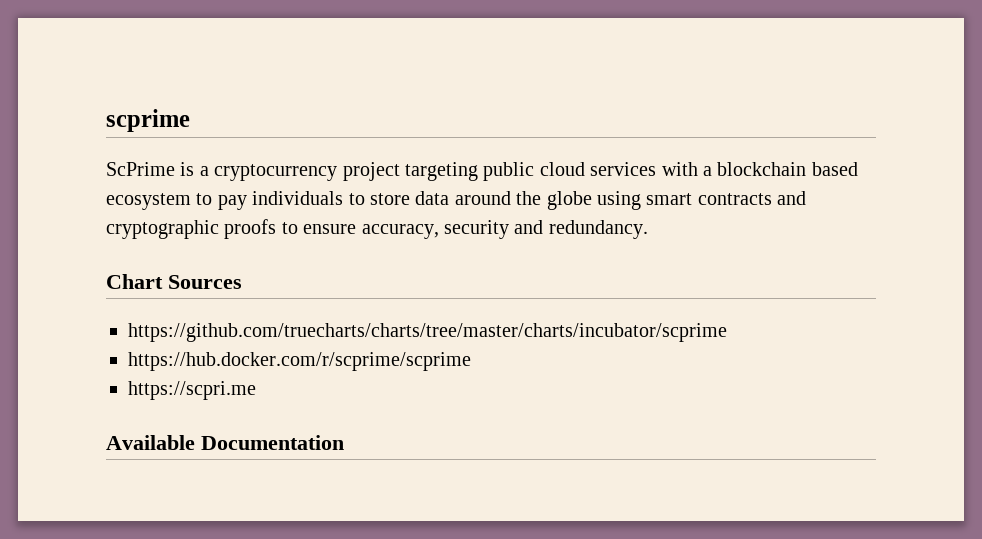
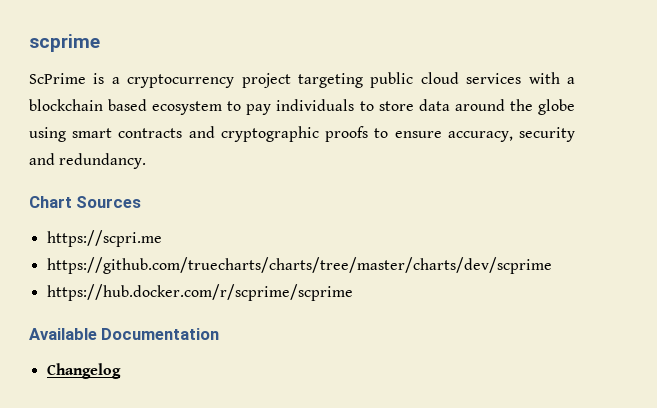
- https://github.com/truecharts/charts/tree/master/charts/incubator/scprime
+ https://scpri.me
+ https://github.com/truecharts/charts/tree/master/charts/dev/scprime
- https://scpri.me
+ Changelog

